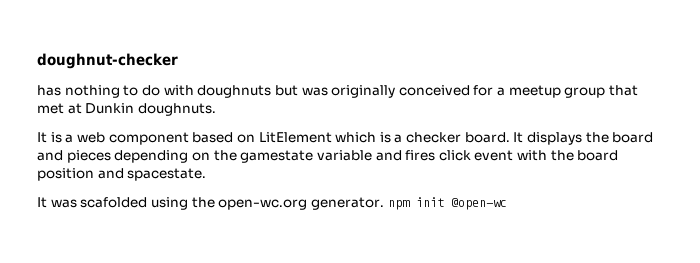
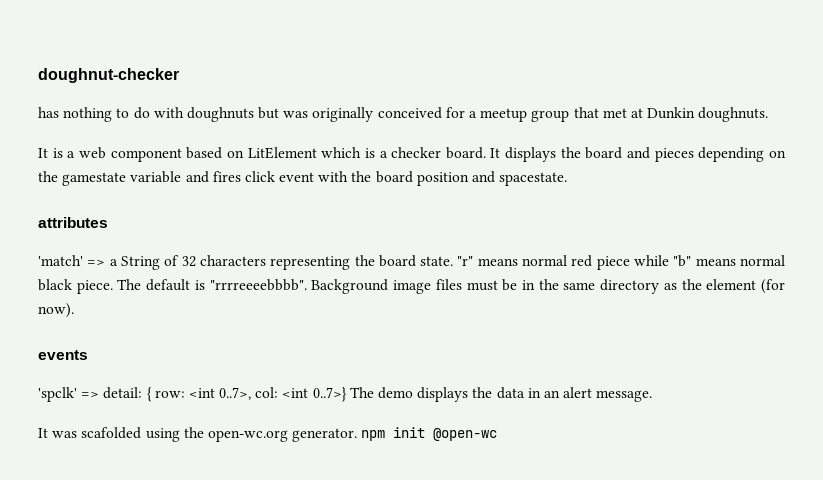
+ attributes
+ 'match' => a String of 32 characters representing the board state. "r" means normal red piece while "b" means normal black piece. The default is "rrrreeeebbbb". Background image files must be in the same directory as the element (for now).
+ events
+ 'spclk' => detail: { row: <int 0..7>, col: <int 0..7>} The demo displays the data in an alert message.

